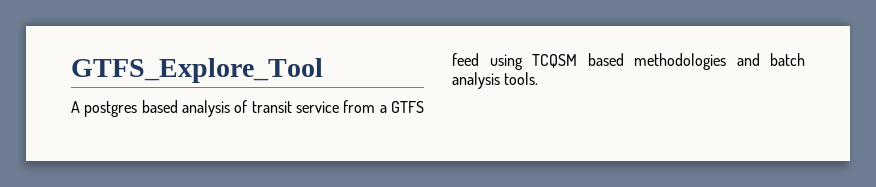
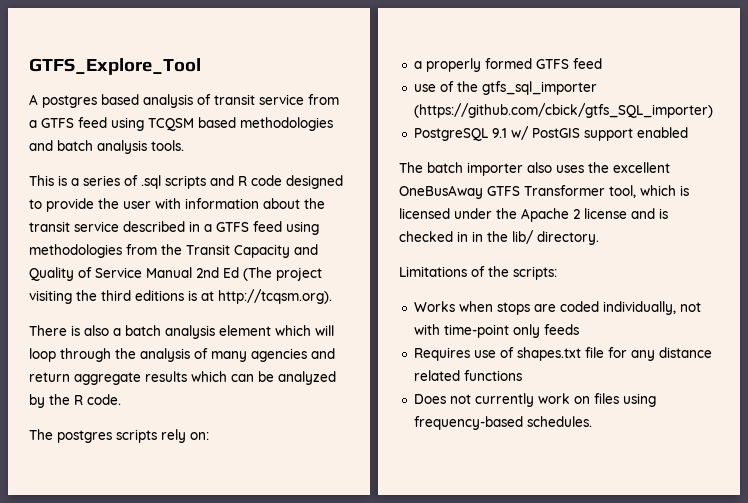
+ This is a series of .sql scripts and R code designed to provide the user with information about the transit service described in a GTFS feed using methodologies from the Transit Capacity and Quality of Service Manual 2nd Ed (The project visiting the third editions is at http://tcqsm.org).
+ There is also a batch analysis element which will loop through the analysis of many agencies and return aggregate results which can be analyzed by the R code.
+ The postgres scripts rely on:
+ a properly formed GTFS feed
+ use of the gtfs_sql_importer (https://github.com/cbick/gtfs_SQL_importer)
+ PostgreSQL 9.1 w/ PostGIS support enabled
+ The batch importer also uses the excellent OneBusAway GTFS Transformer tool, which is licensed under the Apache 2 license and is checked in in the lib/ directory.
+ Limitations of the scripts:
+ Works when stops are coded individually, not with time-point only feeds
+ Requires use of shapes.txt file for any distance related functions
+ Does not currently work on files using frequency-based schedules.

